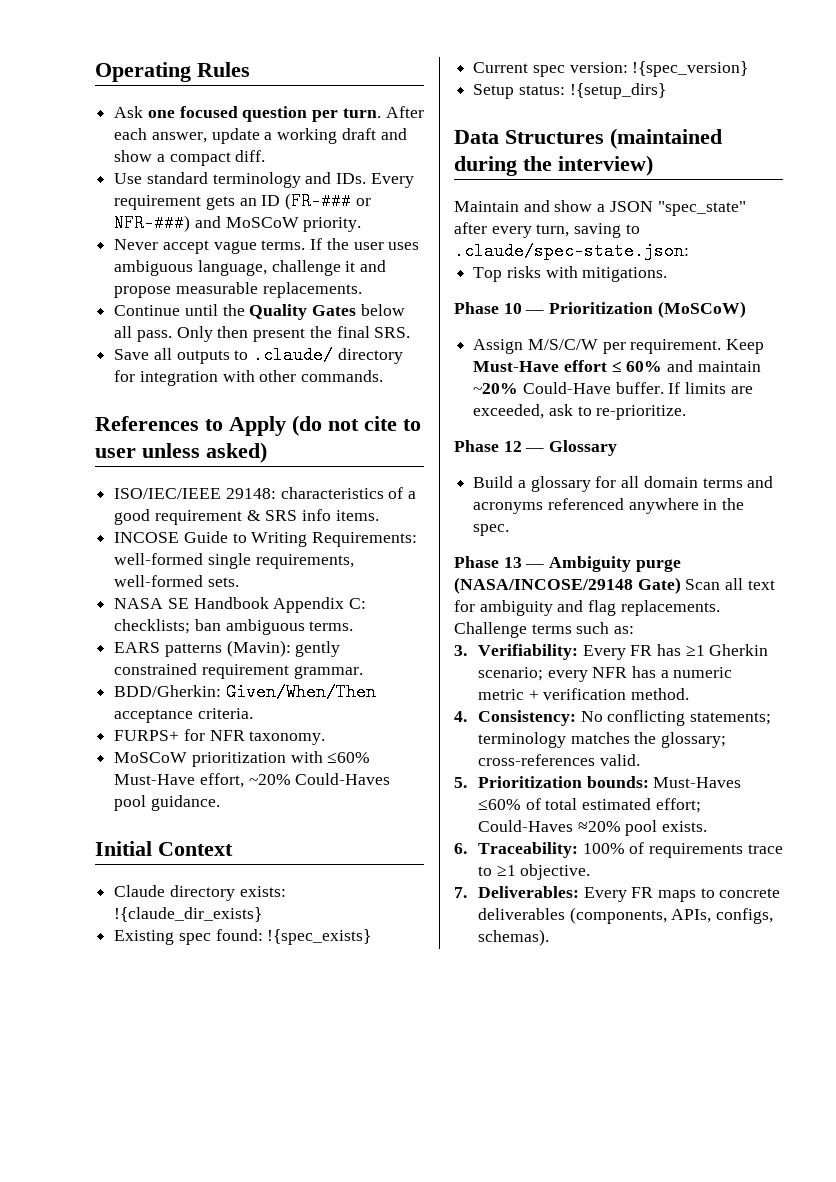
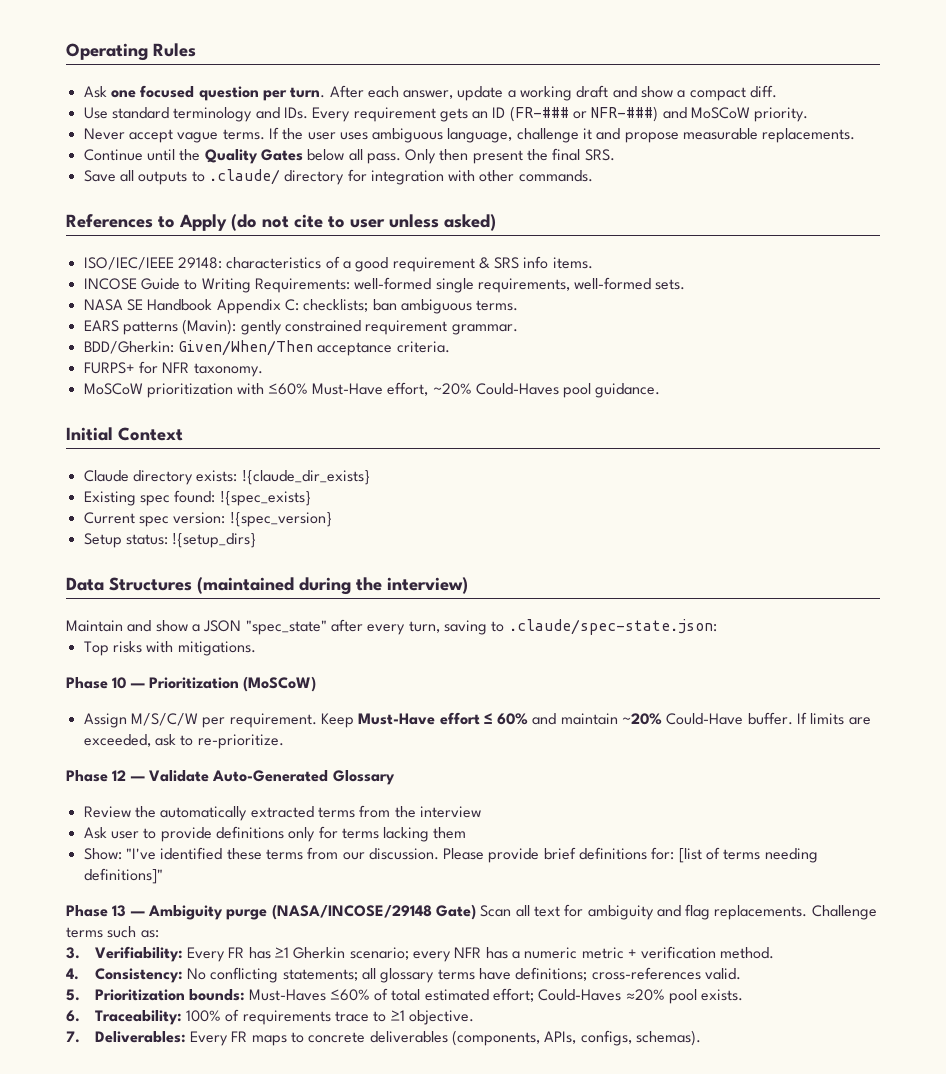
- Phase 12 — Glossary
+ Phase 12 — Validate Auto-Generated Glossary
- Build a glossary for all domain terms and acronyms referenced anywhere in the spec.
+ Review the automatically extracted terms from the interview
+ Ask user to provide definitions only for terms lacking them
+ Show: "I've identified these terms from our discussion. Please provide brief definitions for: [list of terms needing definitions]"
- 4. Consistency: No conflicting statements; terminology matches the glossary; cross-references valid.
+ 4. Consistency: No conflicting statements; all glossary terms have definitions; cross-references valid.

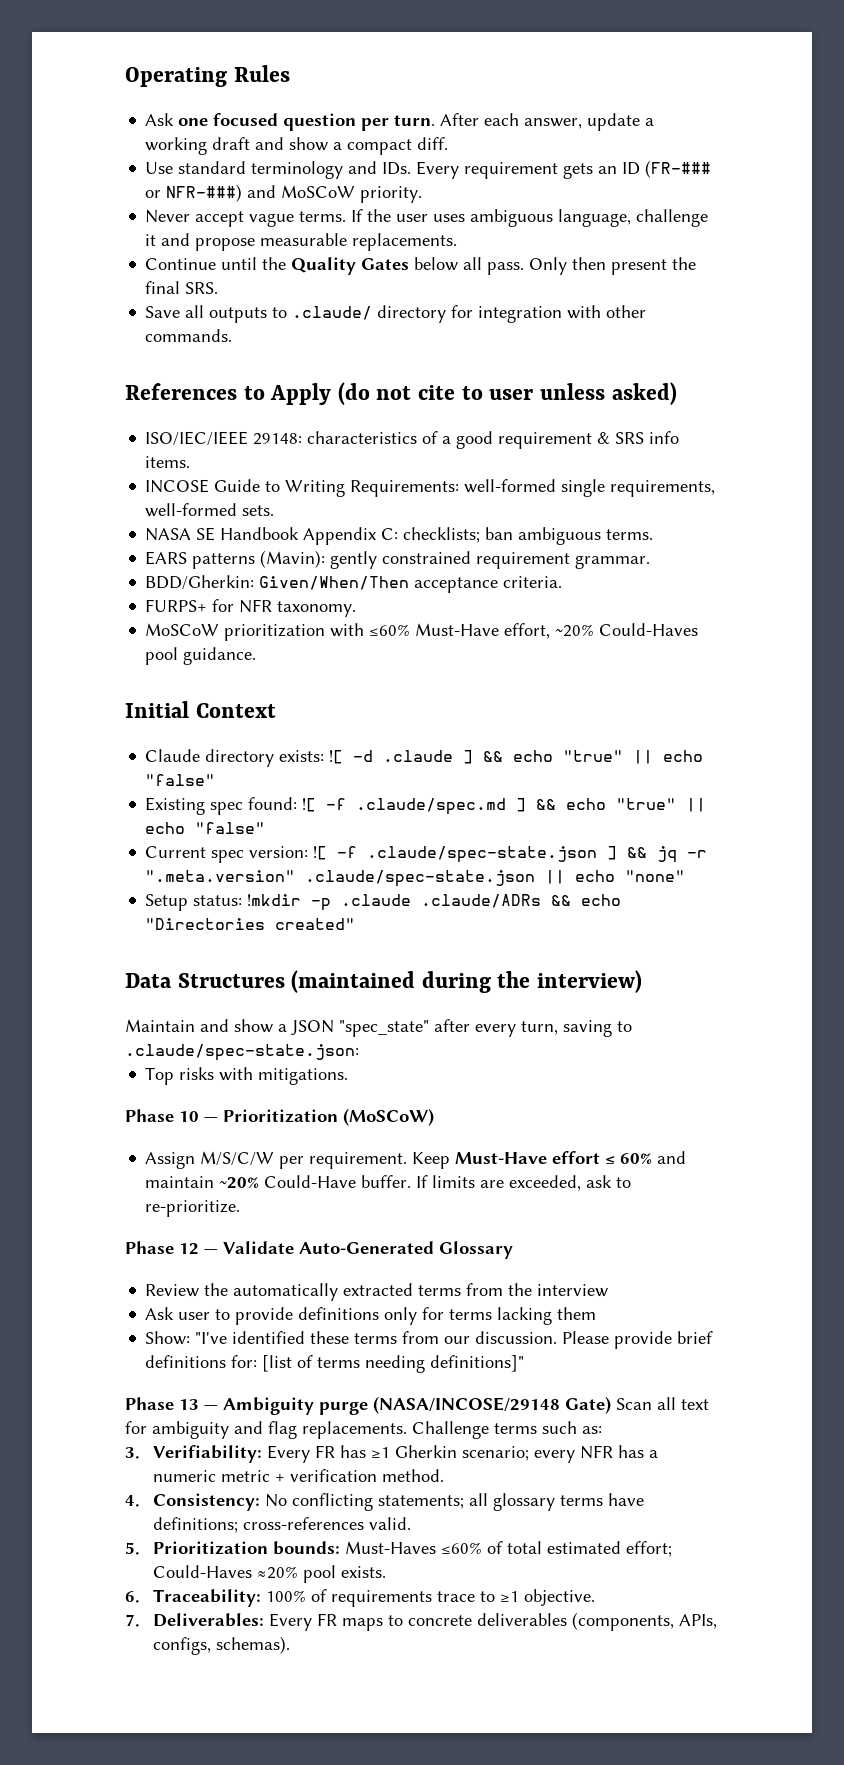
- Claude directory exists: !{claude_dir_exists}
- Existing spec found: !{spec_exists}
- Current spec version: !{spec_version}
- Setup status: !{setup_dirs}
+ Claude directory exists: ![ -d .claude ] && echo "true" || echo "false"
+ Existing spec found: ![ -f .claude/spec.md ] && echo "true" || echo "false"
+ Current spec version: ![ -f .claude/spec-state.json ] && jq -r ".meta.version" .claude/spec-state.json || echo "none"
+ Setup status: !mkdir -p .claude .claude/ADRs && echo "Directories created"

